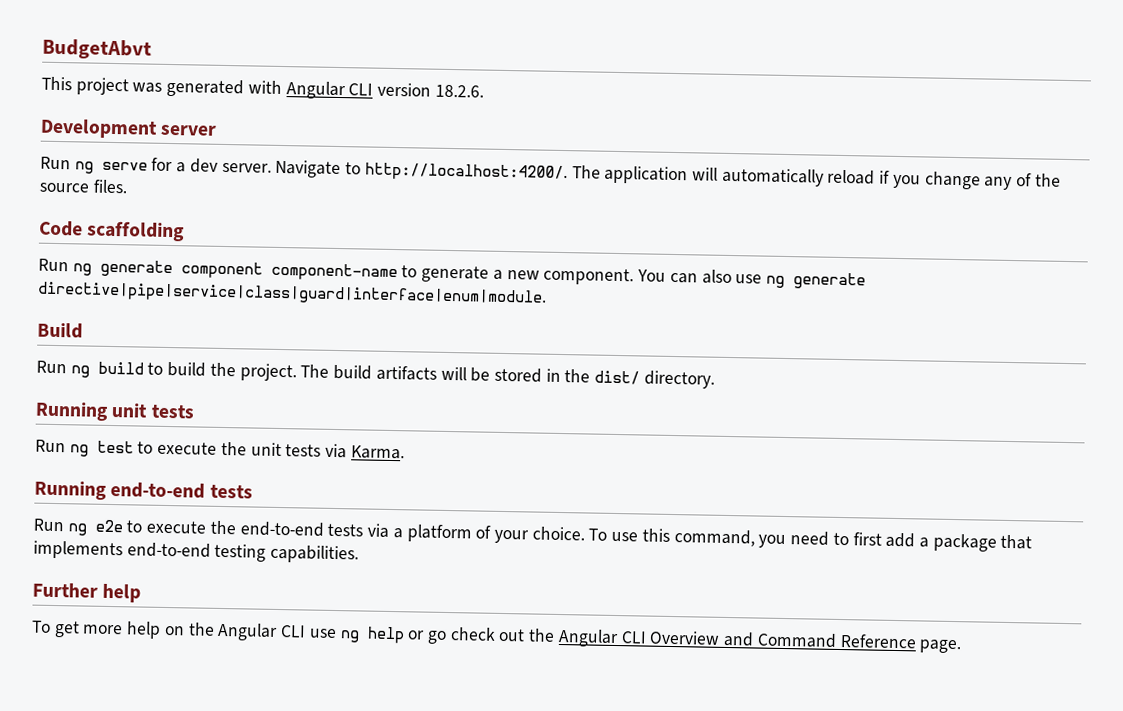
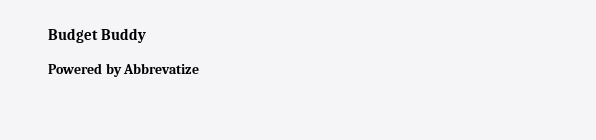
- BudgetAbvt
- This project was generated with Angular CLI version 18.2.6.
- Development server
- Run ng serve for a dev server. Navigate to http://localhost:4200/. The application will automatically reload if you change any of the source files.
- Code scaffolding
- Run ng generate component component-name to generate a new component. You can also use ng generate directive|pipe|service|class|guard|interface|enum|module.
- Build
- Run ng build to build the project. The build artifacts will be stored in the dist/ directory.
- Running unit tests
- Run ng test to execute the unit tests via Karma.
- Running end-to-end tests
- Run ng e2e to execute the end-to-end tests via a platform of your choice. To use this command, you need to first add a package that implements end-to-end testing capabilities.
- Further help
- To get more help on the Angular CLI use ng help or go check out the Angular CLI Overview and Command Reference page.
+ Budget Buddy
+ Powered by Abbrevatize

